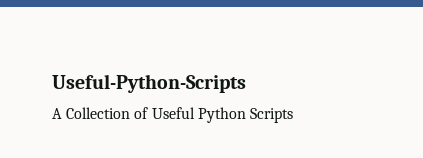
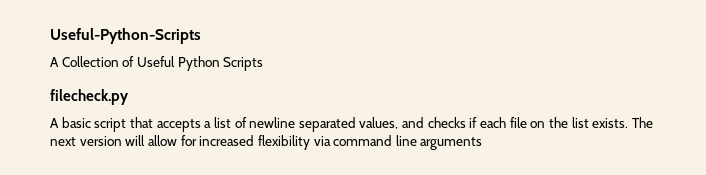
+ filecheck.py
+ A basic script that accepts a list of newline separated values, and checks if each file on the list exists. The next version will allow for increased flexibility via command line arguments

